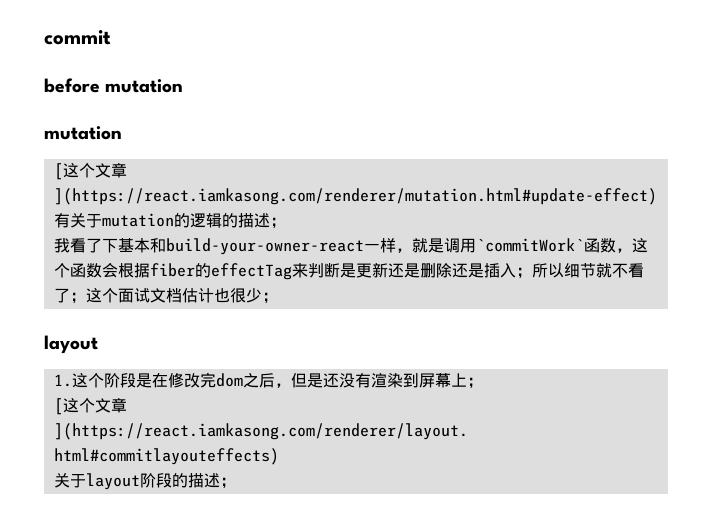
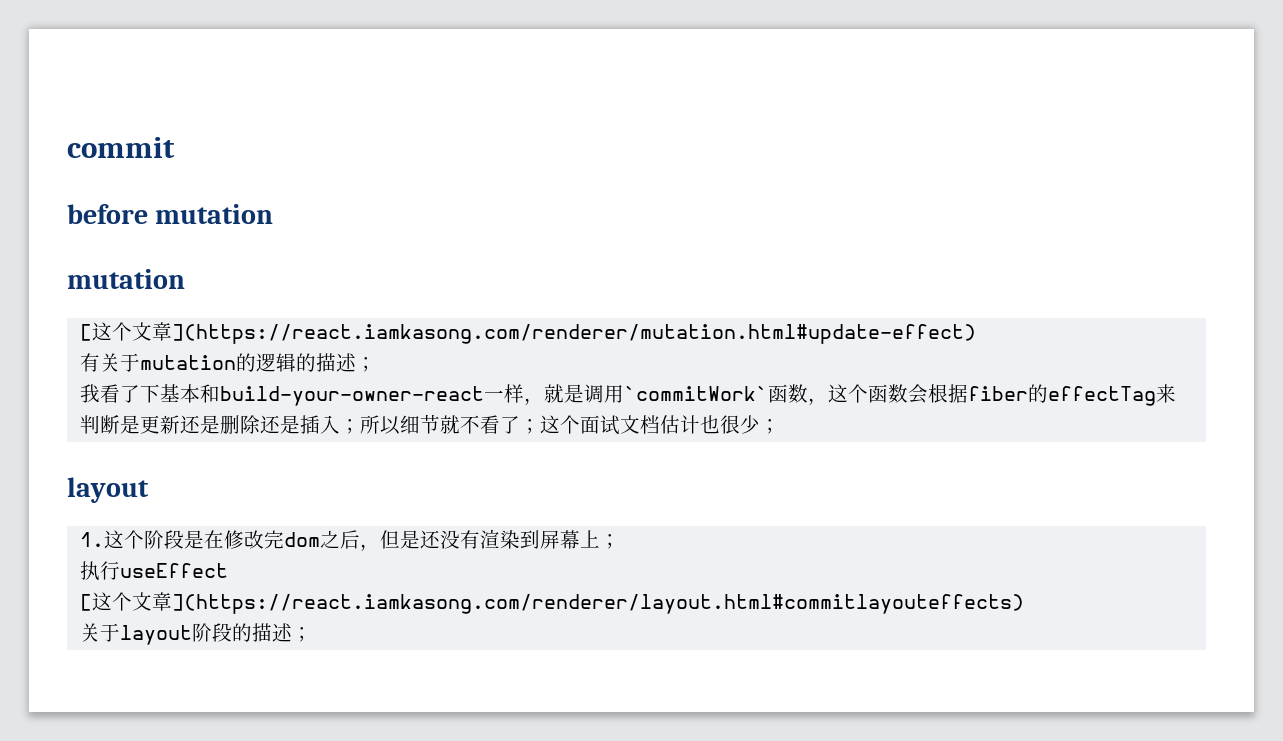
+ 执行useEffect

